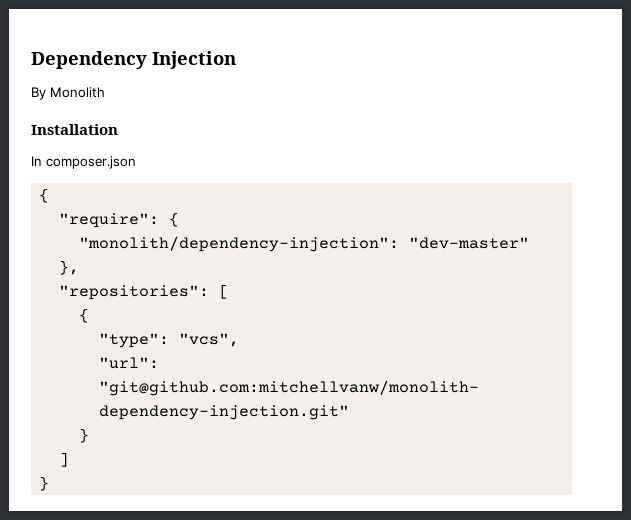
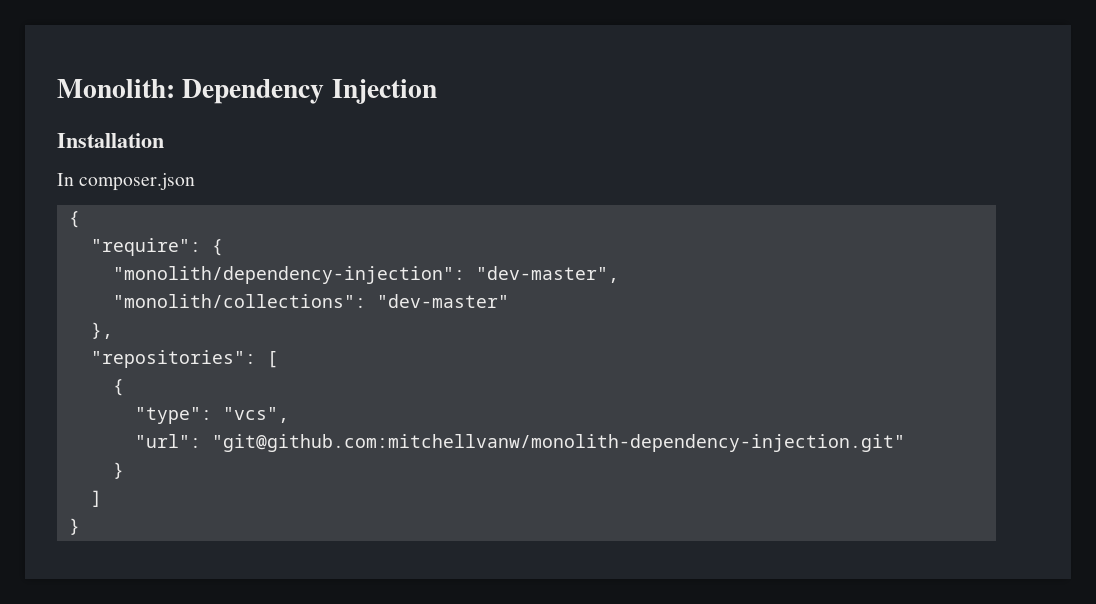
- Dependency Injection
+ Monolith: Dependency Injection
- By Monolith
- "monolith/dependency-injection": "dev-master"
+ "monolith/dependency-injection": "dev-master",
+ "monolith/collections": "dev-master"

